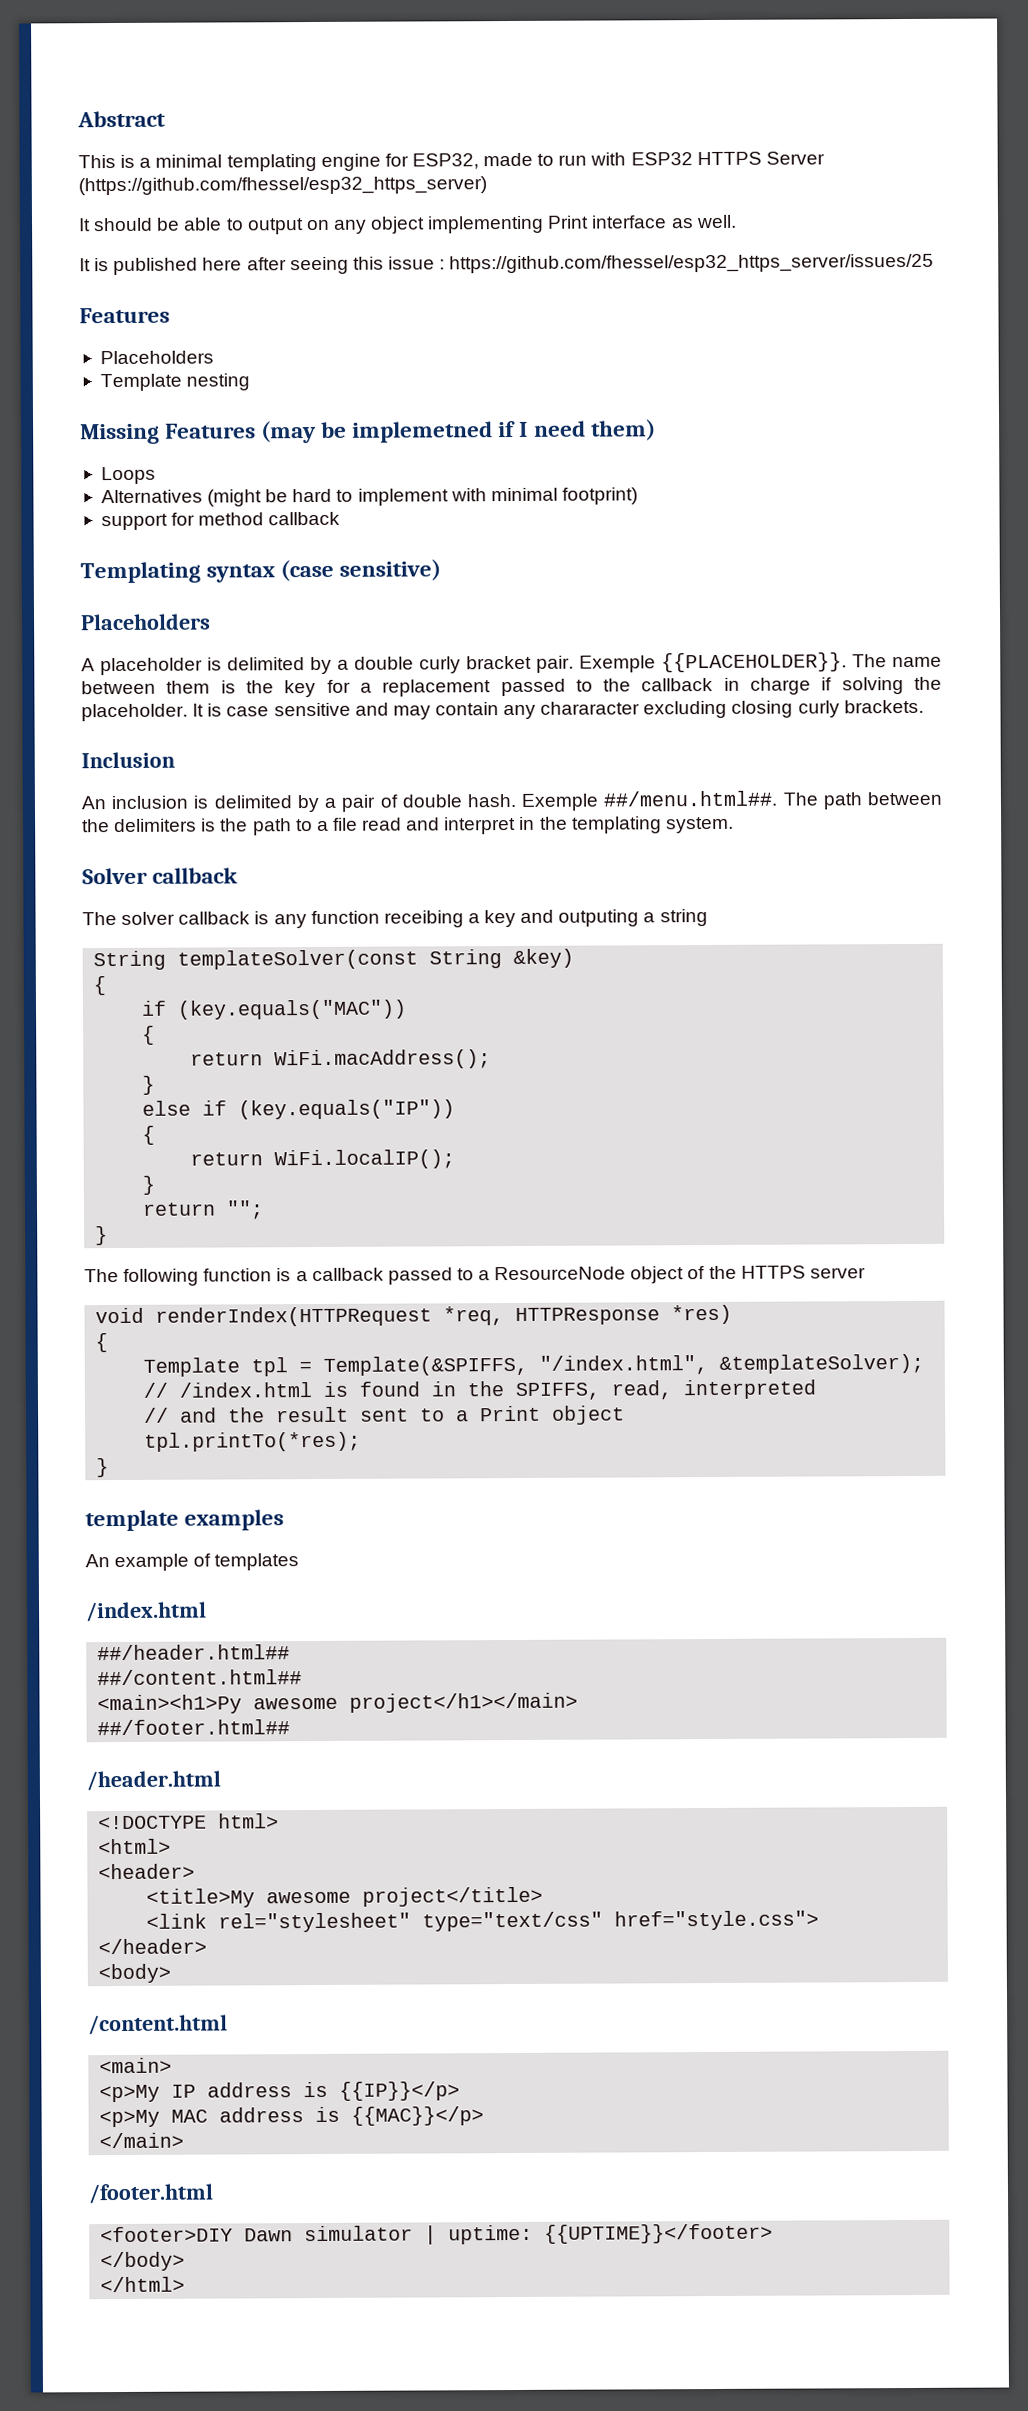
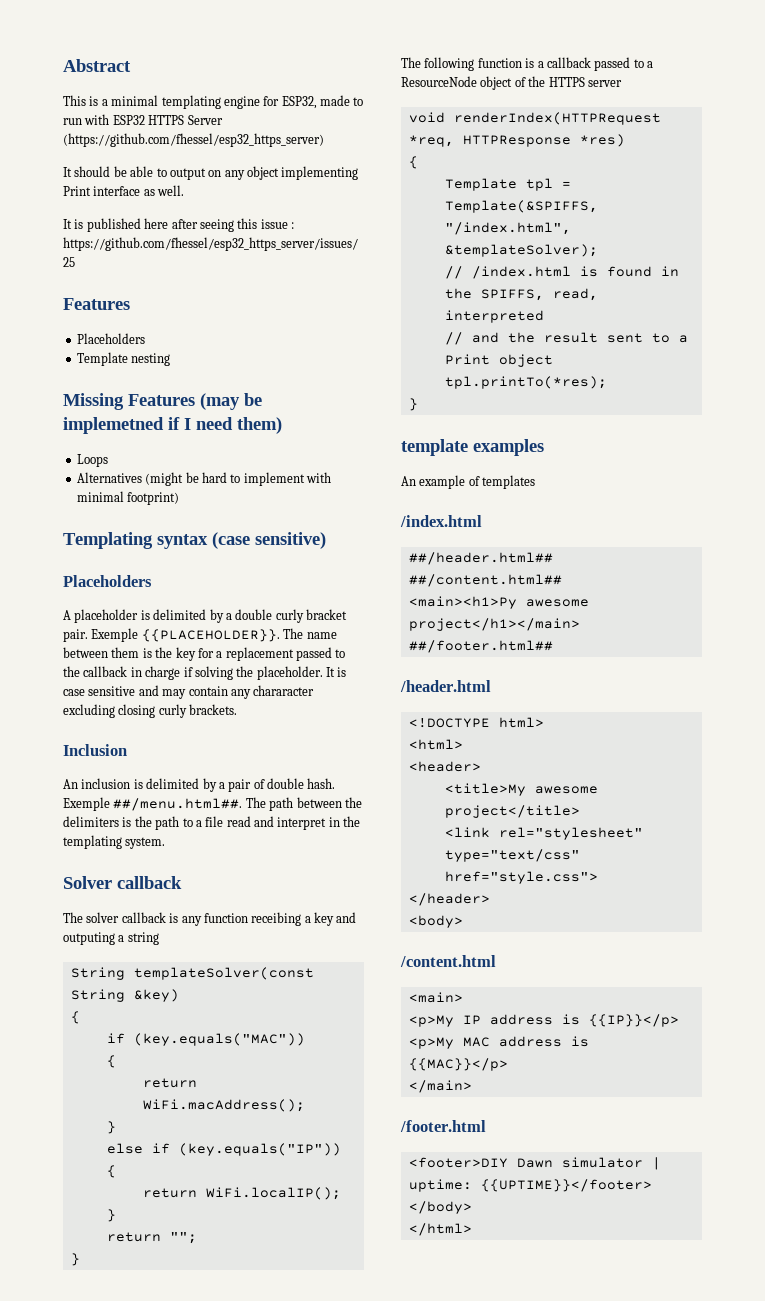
- support for method callback

